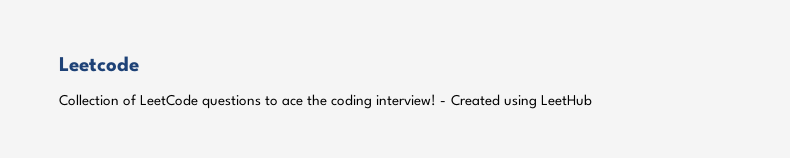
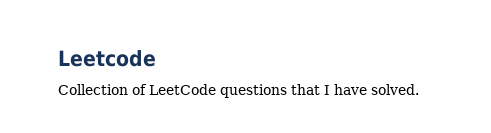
- Collection of LeetCode questions to ace the coding interview! - Created using LeetHub
+ Collection of LeetCode questions that I have solved.

